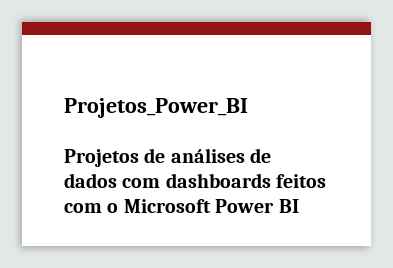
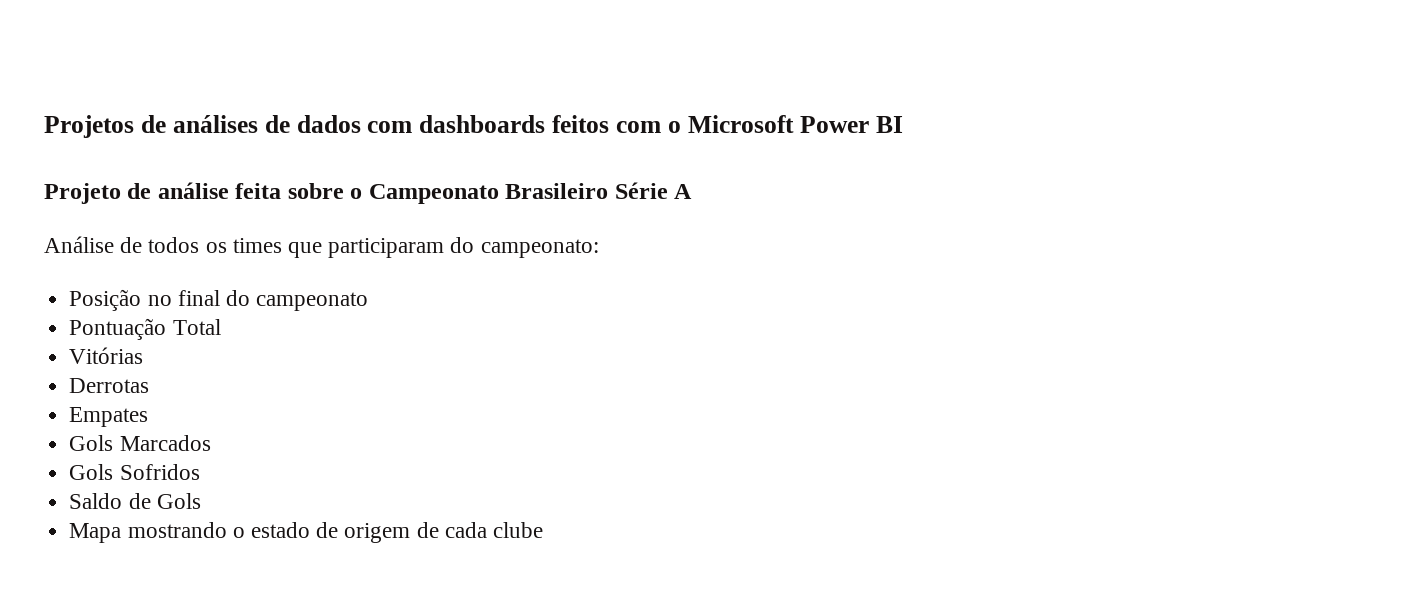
- Projetos_Power_BI
+ Projeto de análise feita sobre o Campeonato Brasileiro Série A
+ Análise de todos os times que participaram do campeonato:
+ Posição no final do campeonato
+ Pontuação Total
+ Vitórias
+ Derrotas
+ Empates
+ Gols Marcados
+ Gols Sofridos
+ Saldo de Gols
+ Mapa mostrando o estado de origem de cada clube

